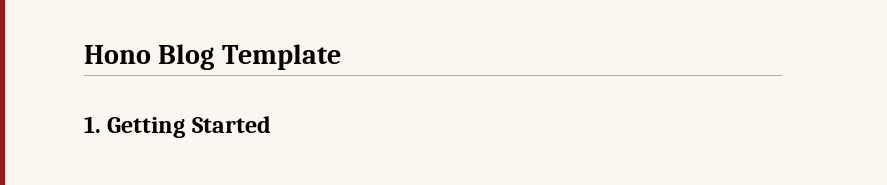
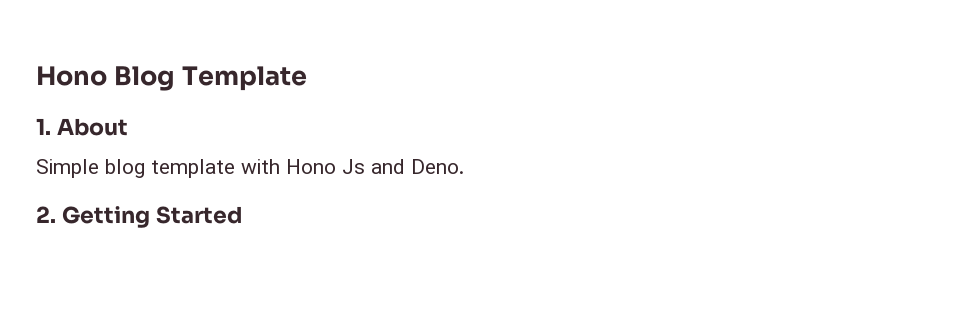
- 1. Getting Started
+ 1. About
+ Simple blog template with Hono Js and Deno.
+ 2. Getting Started

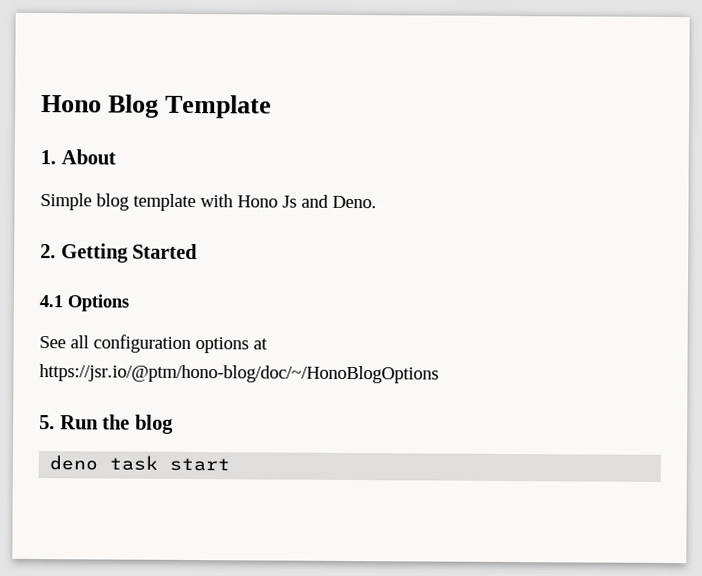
+ 4.1 Options
+ See all configuration options at https://jsr.io/@ptm/hono-blog/doc/~/HonoBlogOptions
+ 5. Run the blog
+ deno task start

